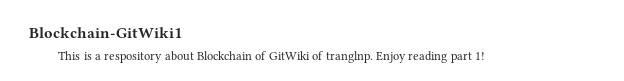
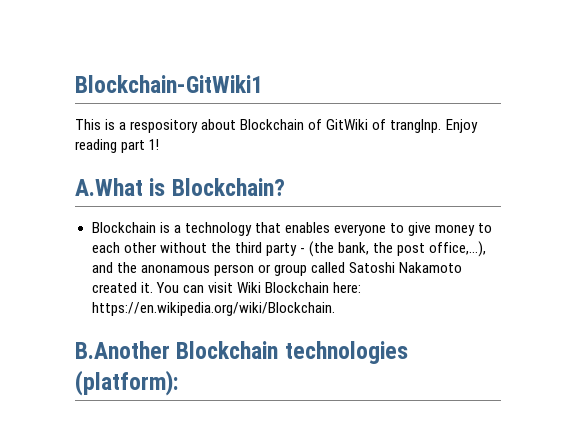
+ A.What is Blockchain?
+ Blockchain is a technology that enables everyone to give money to each other without the third party - (the bank, the post office,...), and the anonamous person or group called Satoshi Nakamoto created it. You can visit Wiki Blockchain here: https://en.wikipedia.org/wiki/Blockchain.
+ B.Another Blockchain technologies (platform):

